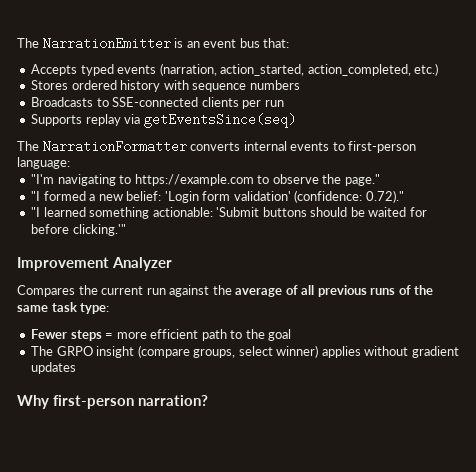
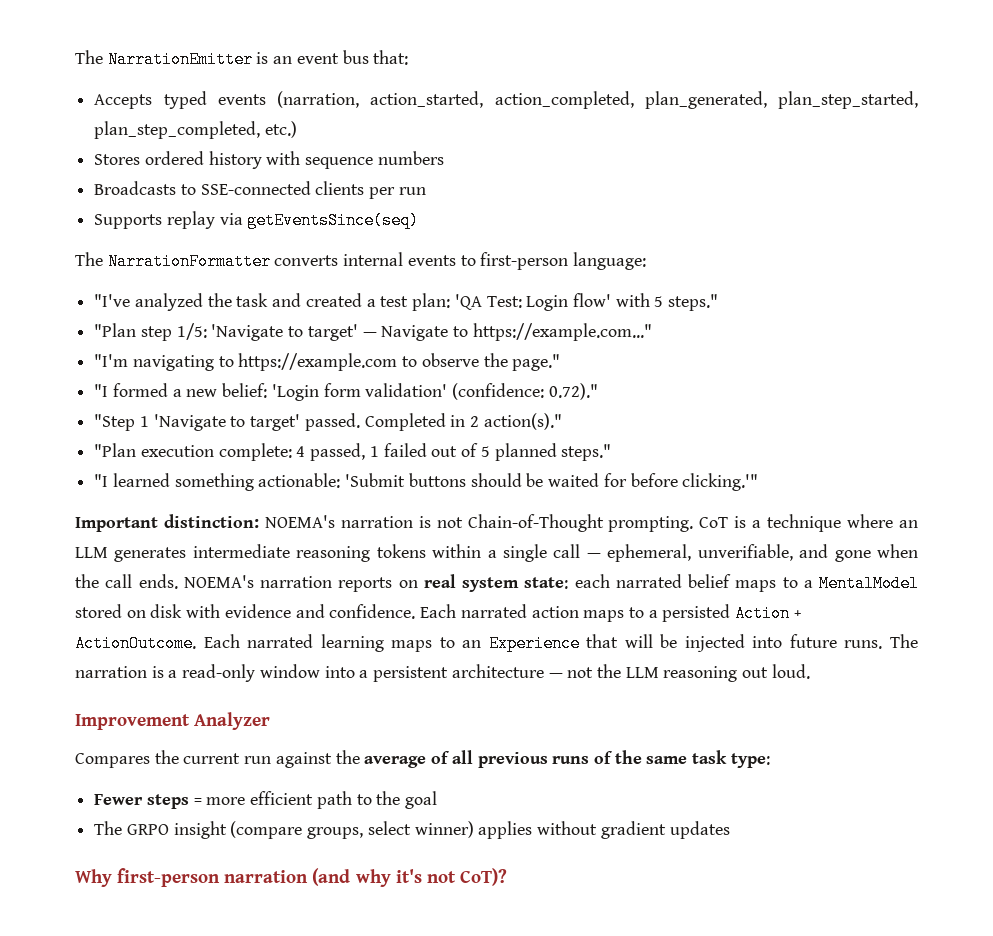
- Accepts typed events (narration, action_started, action_completed, etc.)
+ Accepts typed events (narration, action_started, action_completed, plan_generated, plan_step_started, plan_step_completed, etc.)
+ "I've analyzed the task and created a test plan: 'QA Test: Login flow' with 5 steps."
+ "Plan step 1/5: 'Navigate to target' — Navigate to https://example.com..."
+ "Step 1 'Navigate to target' passed. Completed in 2 action(s)."
+ "Plan execution complete: 4 passed, 1 failed out of 5 planned steps."
+ Important distinction: NOEMA's narration is not Chain-of-Thought prompting. CoT is a technique where an LLM generates intermediate reasoning tokens within a single call — ephemeral, unverifiable, and gone when the call ends. NOEMA's narration reports on real system state: each narrated belief maps to a MentalModel stored on disk with evidence and confidence. Each narrated action maps to a persisted Action + ActionOutcome. Each narrated learning maps to an Experience that will be injected into future runs. The narration is a read-only window into a persistent architecture — not the LLM reasoning out loud.
- Why first-person narration?
+ Why first-person narration (and why it's not CoT)?

